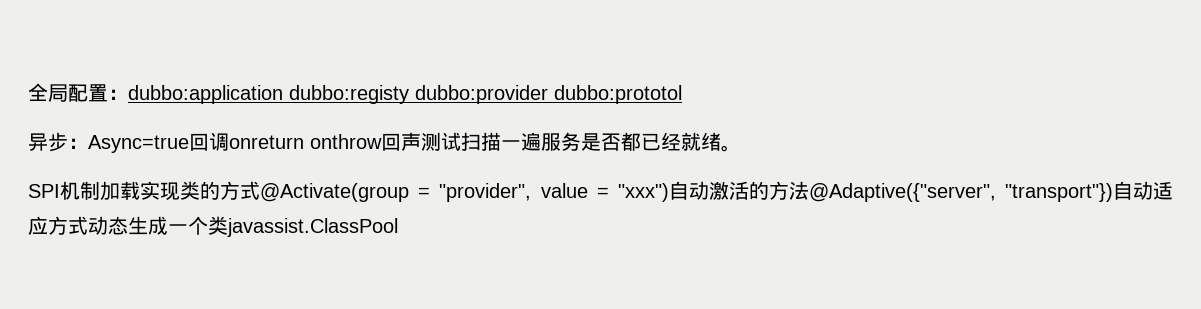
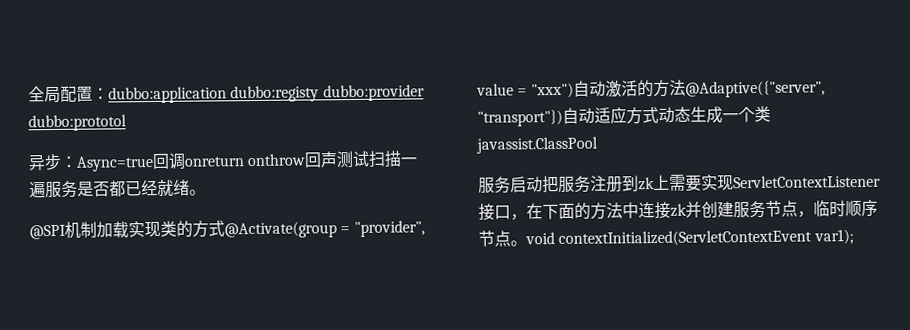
- SPI机制加载实现类的方式@Activate(group = "provider", value = "xxx")自动激活的方法@Adaptive({"server", "transport"})自动适应方式动态生成一个类javassist.ClassPool
+ @SPI机制加载实现类的方式@Activate(group = "provider", value = "xxx")自动激活的方法@Adaptive({"server", "transport"})自动适应方式动态生成一个类javassist.ClassPool
+ 服务启动把服务注册到zk上需要实现ServletContextListener接口，在下面的方法中连接zk并创建服务节点，临时顺序节点。void contextInitialized(ServletContextEvent var1);

